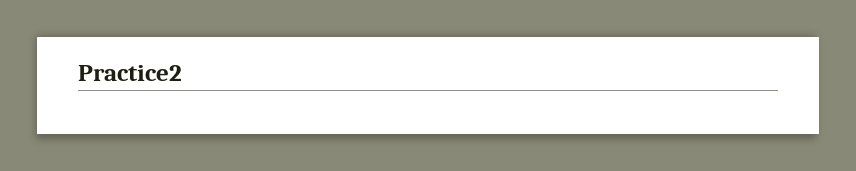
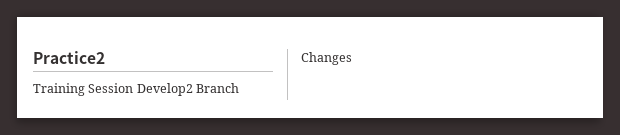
+ Training Session Develop2 Branch Changes

